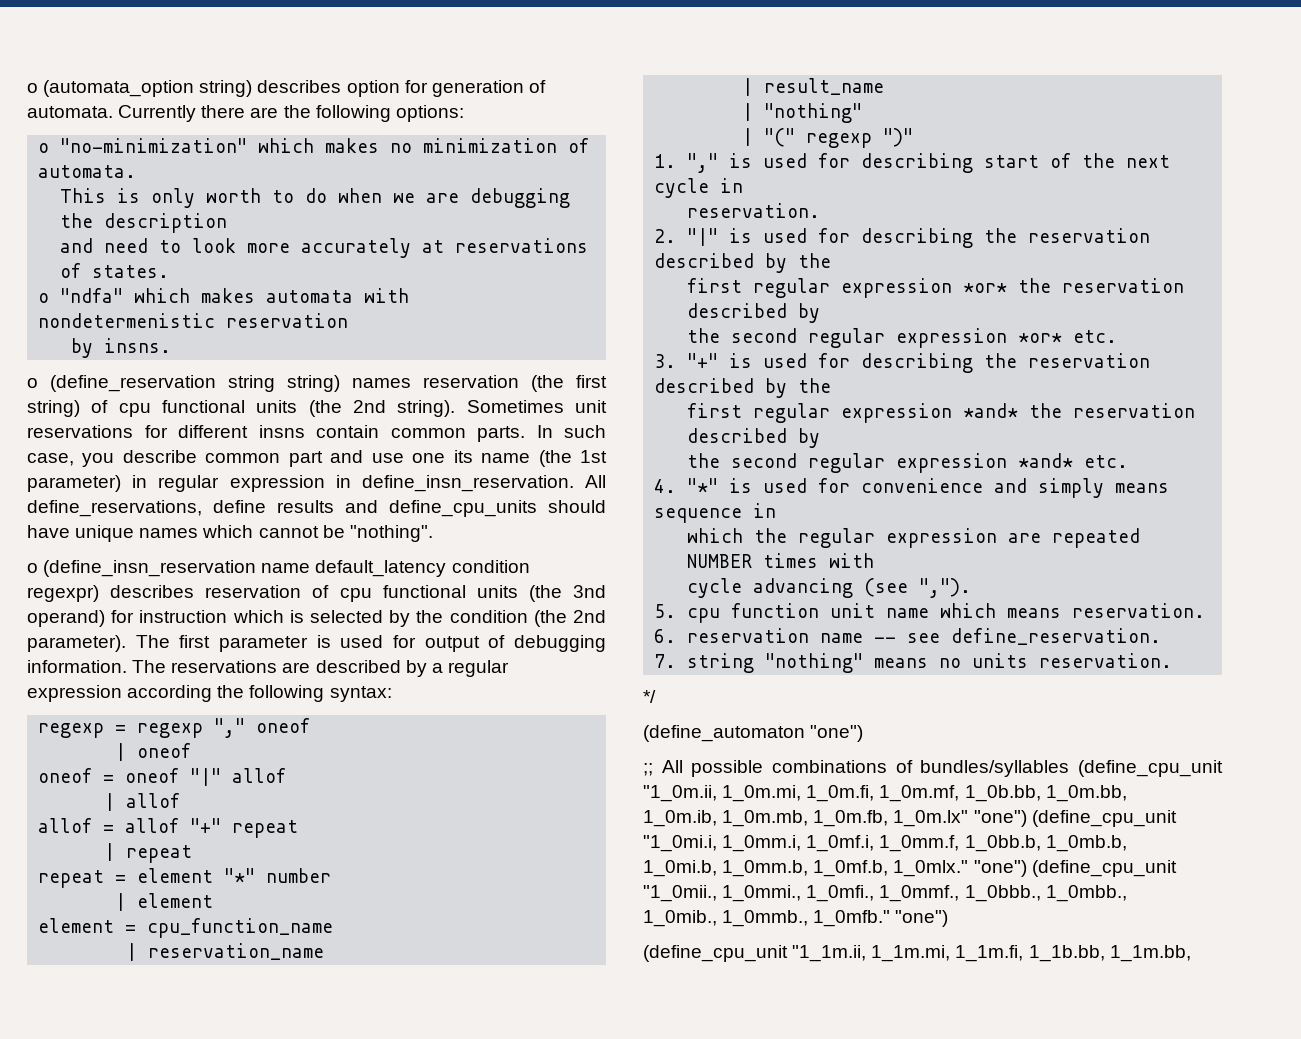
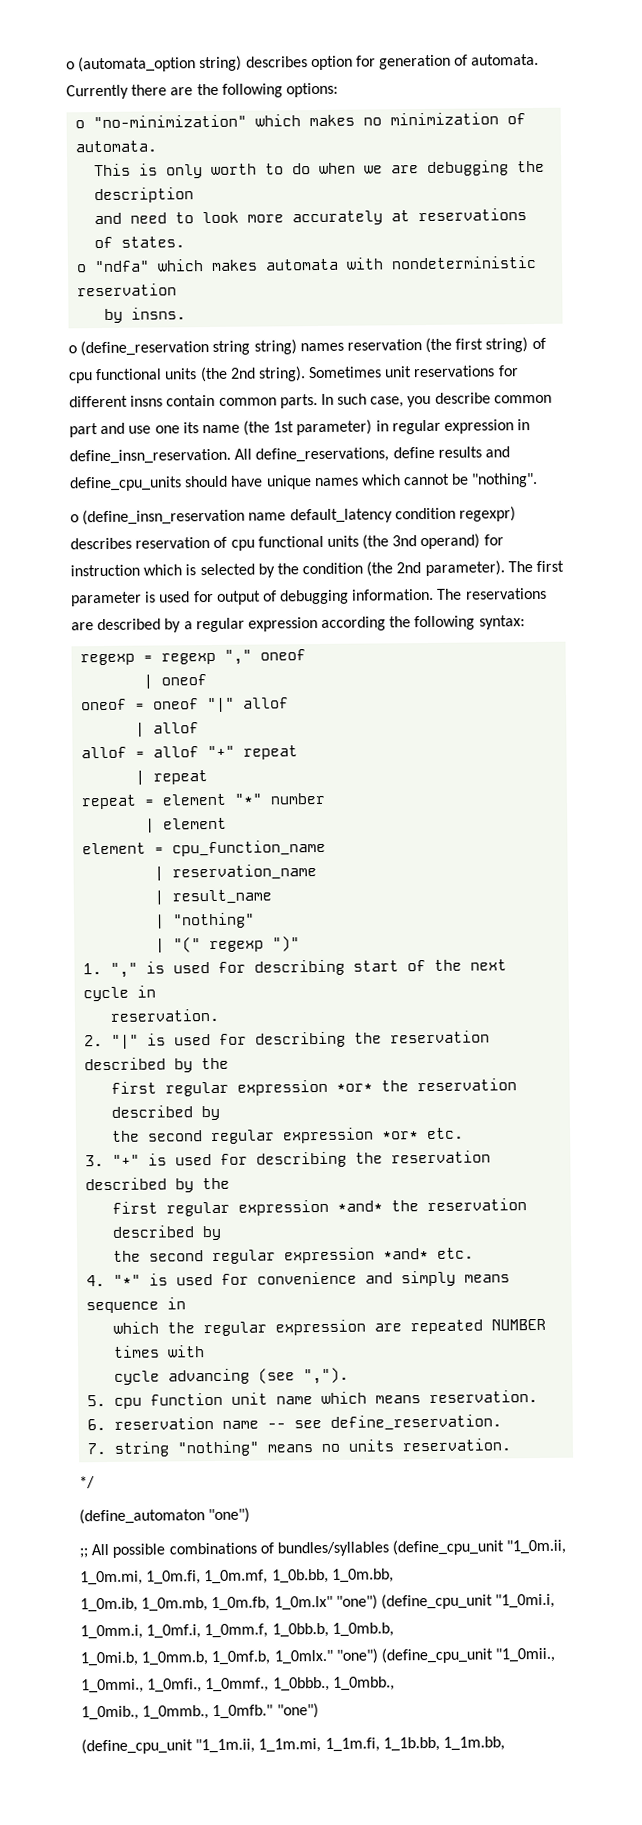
- o "ndfa" which makes automata with nondetermenistic reservation
+ o "ndfa" which makes automata with nondeterministic reservation

